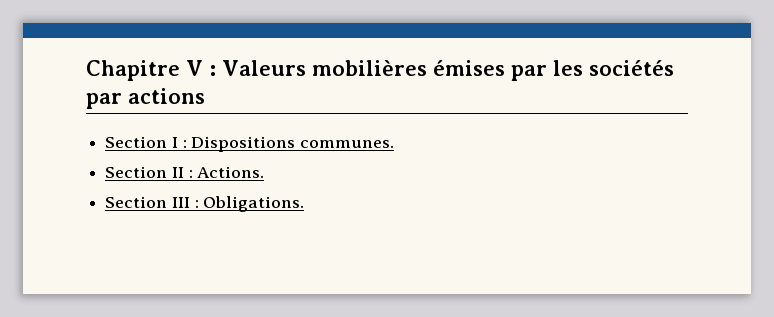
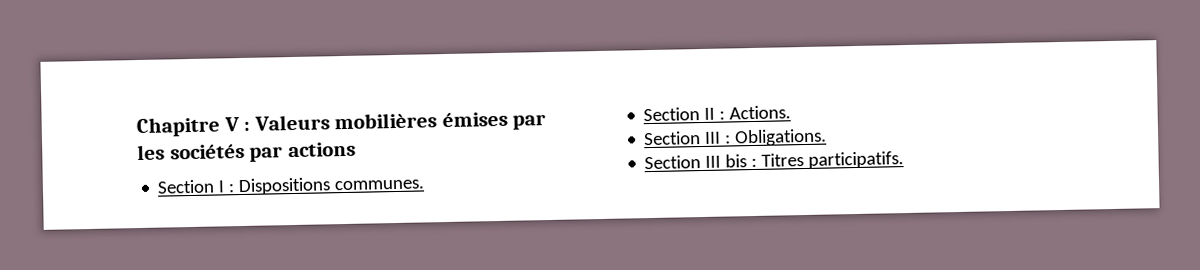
+ Section III bis : Titres participatifs.

